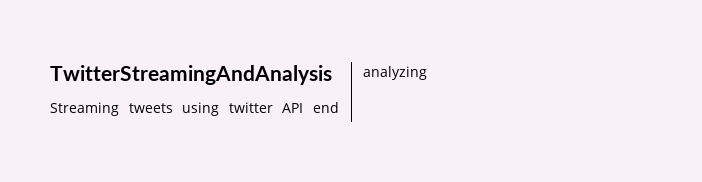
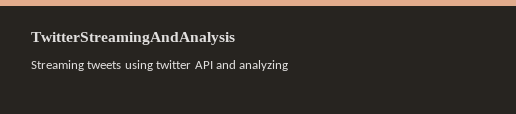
- Streaming tweets using twitter API end analyzing
+ Streaming tweets using twitter API and analyzing

